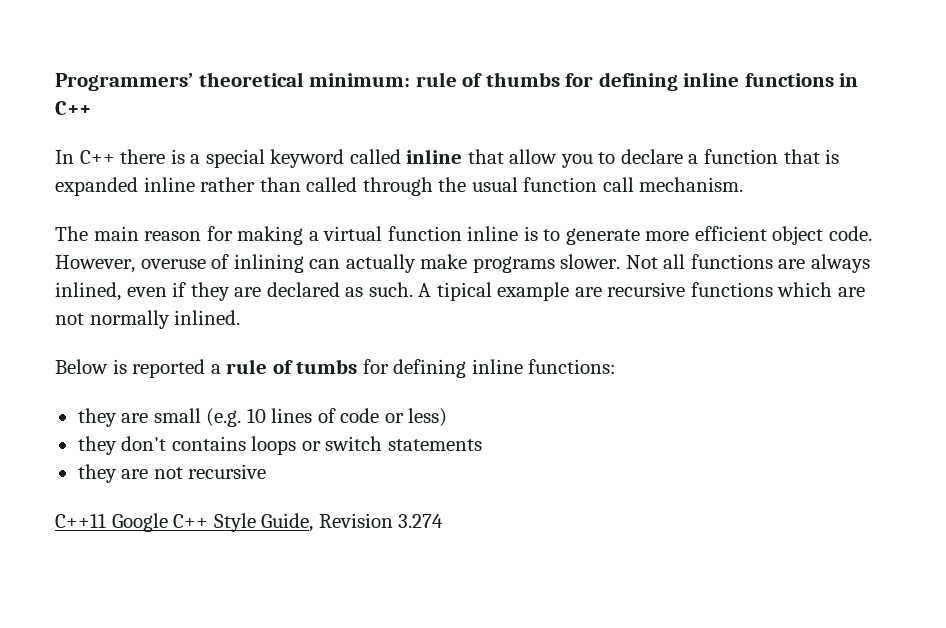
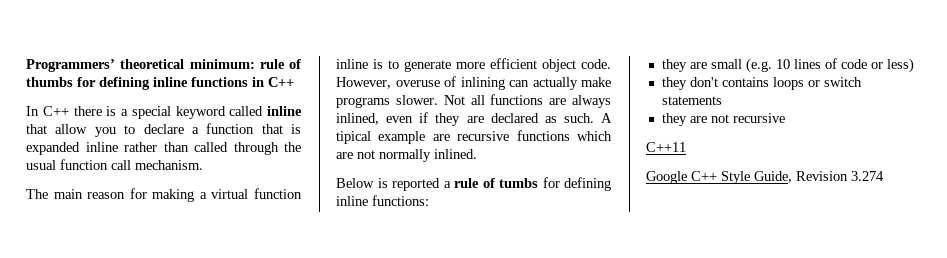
- C++11 Google C++ Style Guide, Revision 3.274
+ C++11
+ Google C++ Style Guide, Revision 3.274

